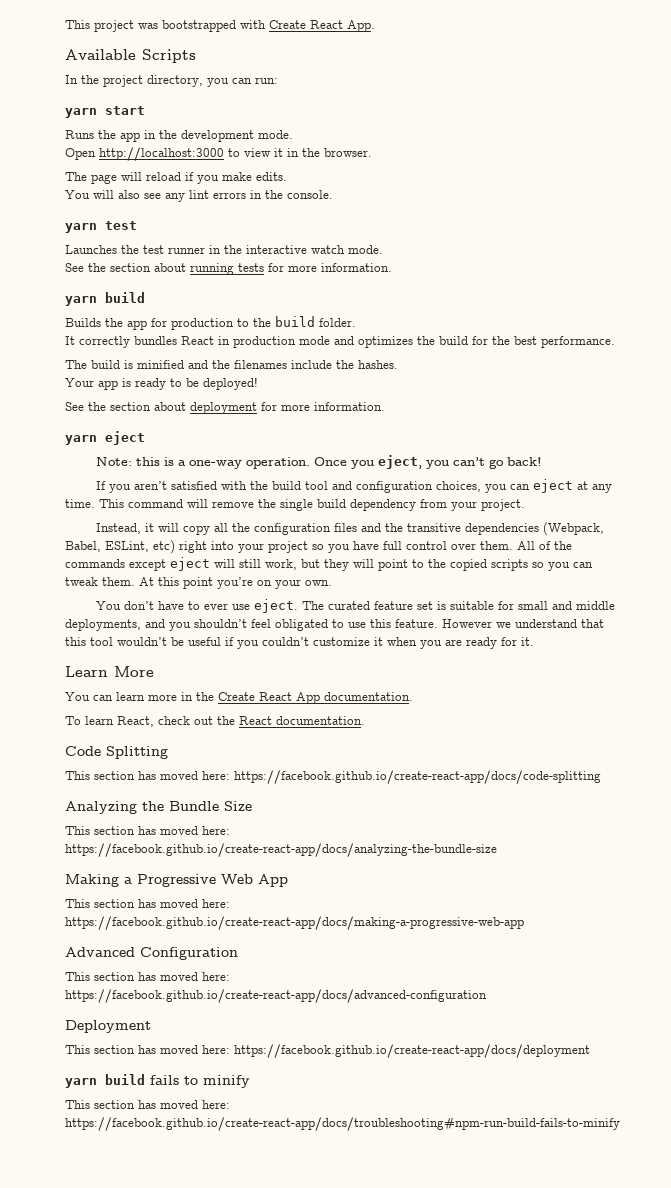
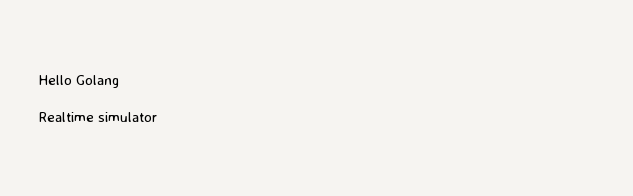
- This project was bootstrapped with Create React App.
- Available Scripts
- In the project directory, you can run:
- yarn start
- Runs the app in the development mode.
- Open http://localhost:3000 to view it in the browser.
- The page will reload if you make edits.
- You will also see any lint errors in the console.
- yarn test
- Launches the test runner in the interactive watch mode.
- See the section about running tests for more information.
- yarn build
- Builds the app for production to the build folder.
- It correctly bundles React in production mode and optimizes the build for the best performance.
- The build is minified and the filenames include the hashes.
- Your app is ready to be deployed!
- See the section about deployment for more information.
- yarn eject
- Note: this is a one-way operation. Once you eject, you can’t go back!
- If you aren’t satisfied with the build tool and configuration choices, you can eject at any time. This command will remove the single build dependency from your project.
- Instead, it will copy all the configuration files and the transitive dependencies (Webpack, Babel, ESLint, etc) right into your project so you have full control over them. All of the commands except eject will still work, but they will point to the copied scripts so you can tweak them. At this point you’re on your own.
- You don’t have to ever use eject. The curated feature set is suitable for small and middle deployments, and you shouldn’t feel obligated to use this feature. However we understand that this tool wouldn’t be useful if you couldn’t customize it when you are ready for it.
- Learn More
- You can learn more in the Create React App documentation.
- To learn React, check out the React documentation.
- Code Splitting
- This section has moved here: https://facebook.github.io/create-react-app/docs/code-splitting
- Analyzing the Bundle Size
- This section has moved here: https://facebook.github.io/create-react-app/docs/analyzing-the-bundle-size
- Making a Progressive Web App
- This section has moved here: https://facebook.github.io/create-react-app/docs/making-a-progressive-web-app
- Advanced Configuration
- This section has moved here: https://facebook.github.io/create-react-app/docs/advanced-configuration
- Deployment
- This section has moved here: https://facebook.github.io/create-react-app/docs/deployment
- yarn build fails to minify
- This section has moved here: https://facebook.github.io/create-react-app/docs/troubleshooting#npm-run-build-fails-to-minify
+ Hello Golang
+ Realtime simulator

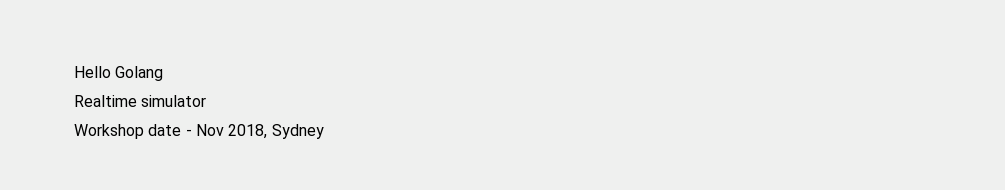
+ Workshop date - Nov 2018, Sydney

